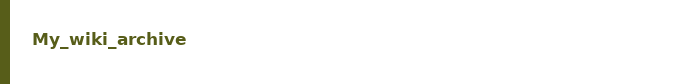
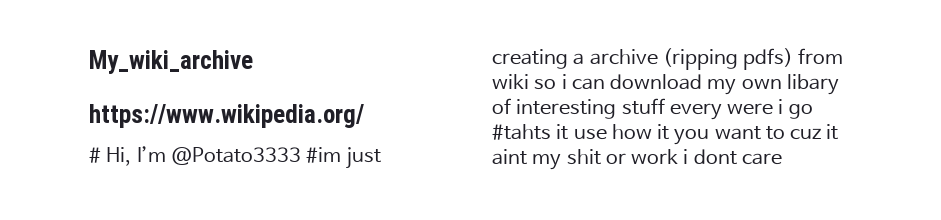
+ https://www.wikipedia.org/
+ # Hi, I’m @Potato3333 #im just creating a archive (ripping pdfs) from wiki so i can download my own libary of interesting stuff every were i go #tahts it use how it you want to cuz it aint my shit or work i dont care

